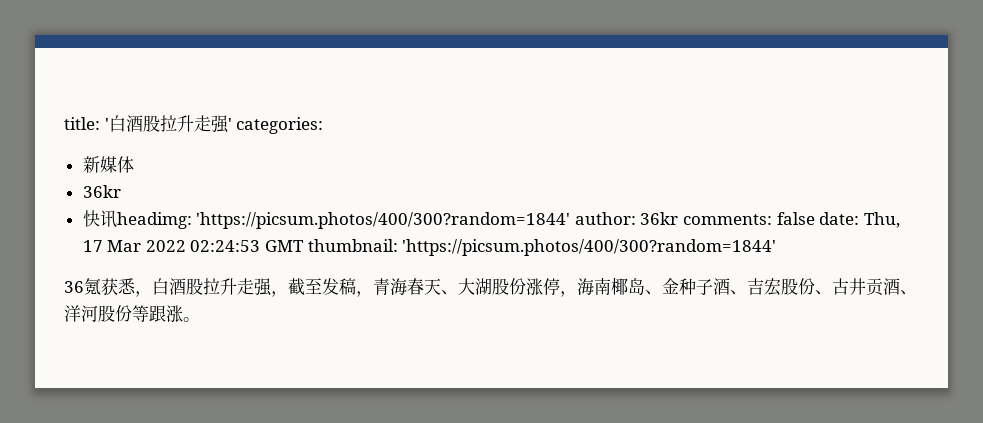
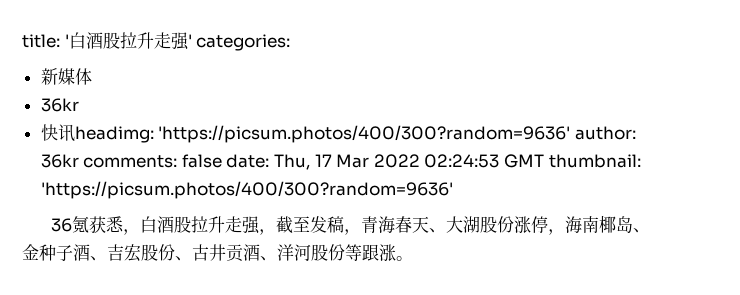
- 快讯headimg: 'https://picsum.photos/400/300?random=1844' author: 36kr comments: false date: Thu, 17 Mar 2022 02:24:53 GMT thumbnail: 'https://picsum.photos/400/300?random=1844'
+ 快讯headimg: 'https://picsum.photos/400/300?random=9636' author: 36kr comments: false date: Thu, 17 Mar 2022 02:24:53 GMT thumbnail: 'https://picsum.photos/400/300?random=9636'

